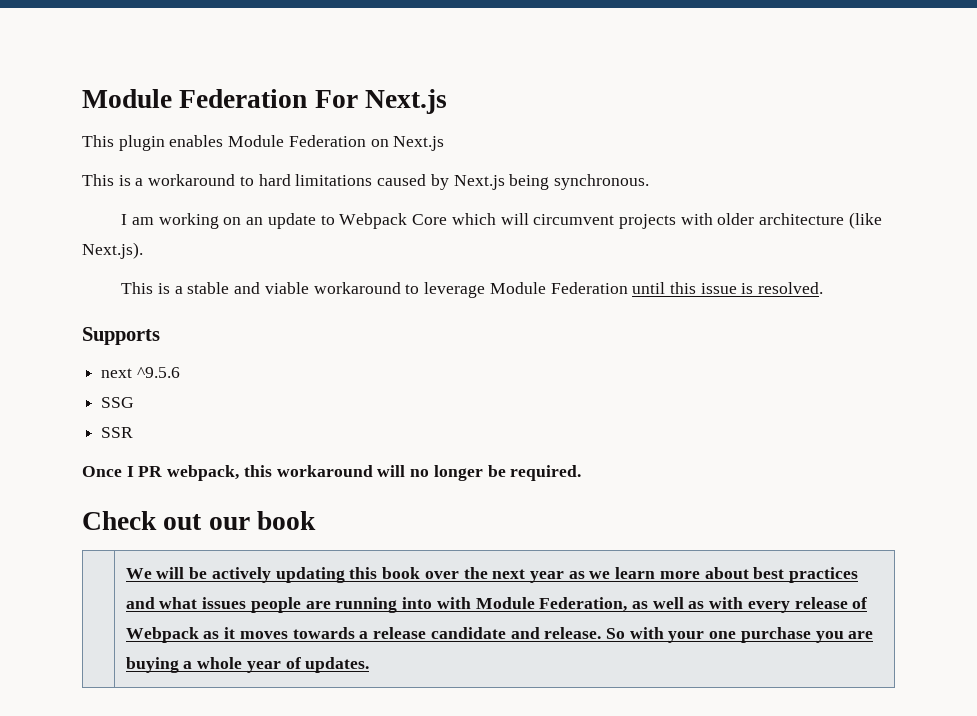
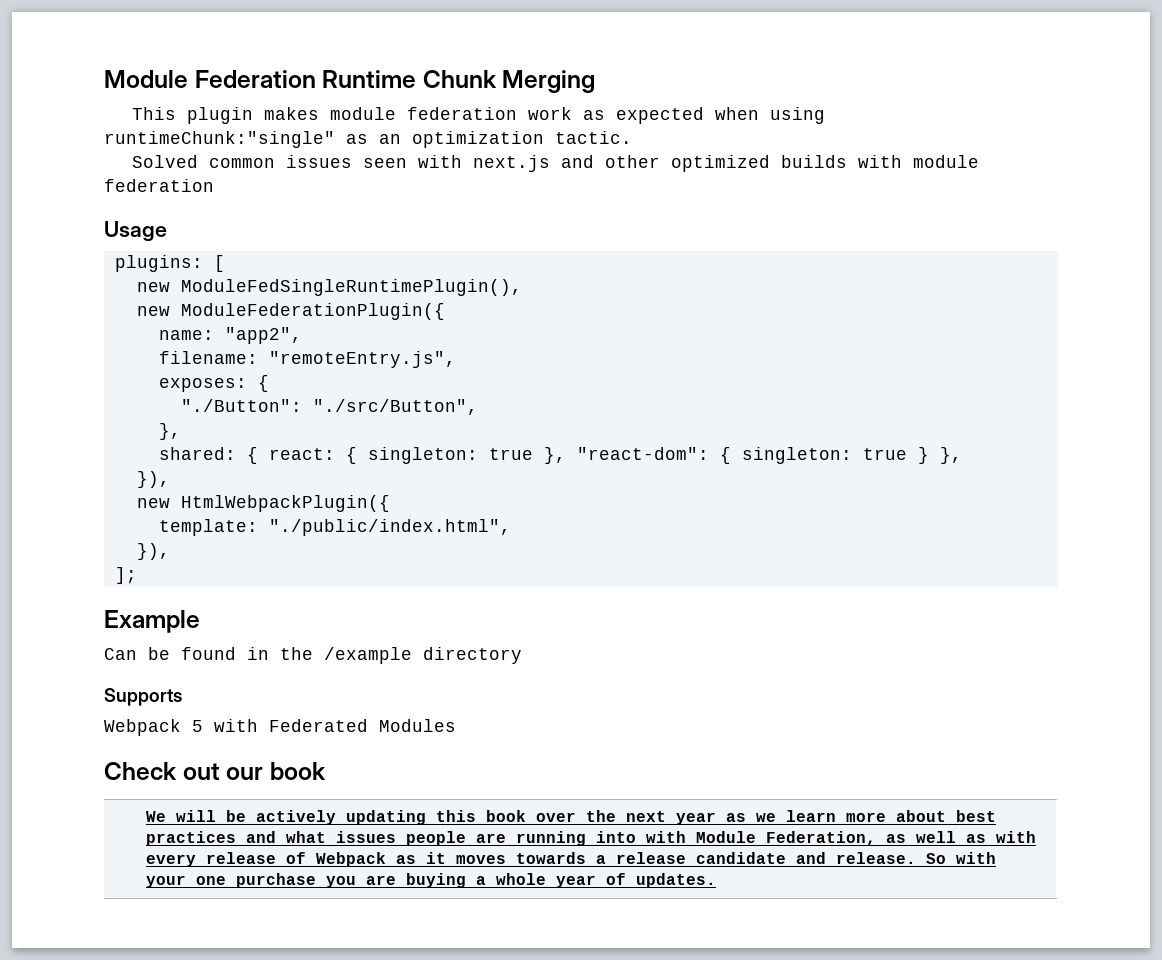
- Module Federation For Next.js
+ Module Federation Runtime Chunk Merging
- This plugin enables Module Federation on Next.js
- This is a workaround to hard limitations caused by Next.js being synchronous.
- I am working on an update to Webpack Core which will circumvent projects with older architecture (like Next.js).
- This is a stable and viable workaround to leverage Module Federation until this issue is resolved.
+ This plugin makes module federation work as expected when using runtimeChunk:"single" as an optimization tactic.
+ Solved common issues seen with next.js and other optimized builds with module federation
+ Usage
+ plugins: [
+ new ModuleFedSingleRuntimePlugin(),
+ new ModuleFederationPlugin({
+ name: "app2",
+ filename: "remoteEntry.js",
+ exposes: {
+ "./Button": "./src/Button",
+ },
+ shared: { react: { singleton: true }, "react-dom": { singleton: true } },
+ }),
+ new HtmlWebpackPlugin({
+ template: "./public/index.html",
+ }),
+ ];
+ Example
+ Can be found in the /example directory
  Supports
- next ^9.5.6
- SSG
- SSR
- Once I PR webpack, this workaround will no longer be required.
+ Webpack 5 with Federated Modules

